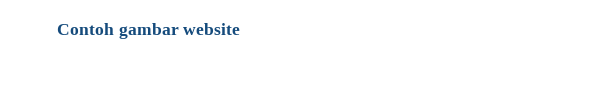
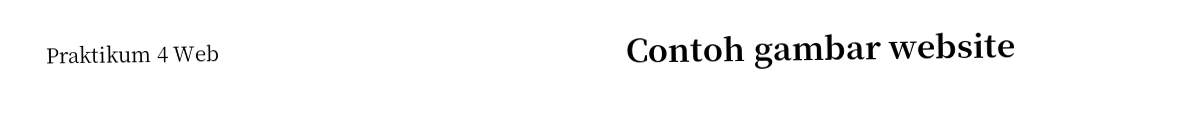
+ Praktikum 4 Web

